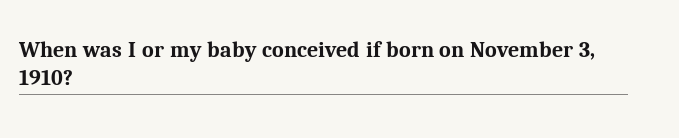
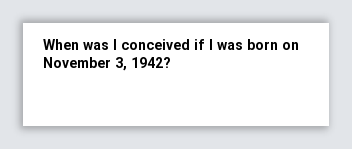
- When was I or my baby conceived if born on November 3, 1910?
+ When was I conceived if I was born on November 3, 1942?

